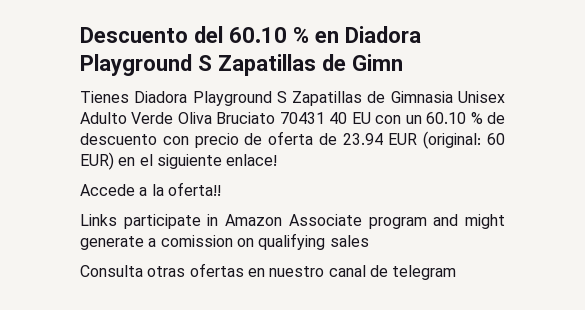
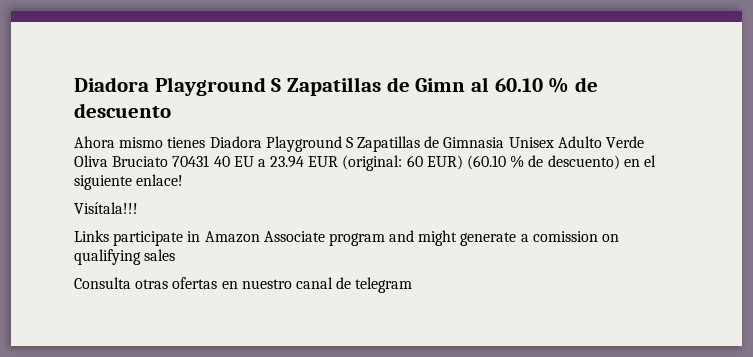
- Descuento del 60.10 % en Diadora Playground S Zapatillas de Gimn
- Tienes Diadora Playground S Zapatillas de Gimnasia Unisex Adulto Verde Oliva Bruciato 70431 40 EU con un 60.10 % de descuento con precio de oferta de 23.94 EUR (original: 60 EUR) en el siguiente enlace!
+ Diadora Playground S Zapatillas de Gimn al 60.10 % de descuento
+ Ahora mismo tienes Diadora Playground S Zapatillas de Gimnasia Unisex Adulto Verde Oliva Bruciato 70431 40 EU a 23.94 EUR (original: 60 EUR) (60.10 % de descuento) en el siguiente enlace!
- Accede a la oferta!!
+ Visítala!!!

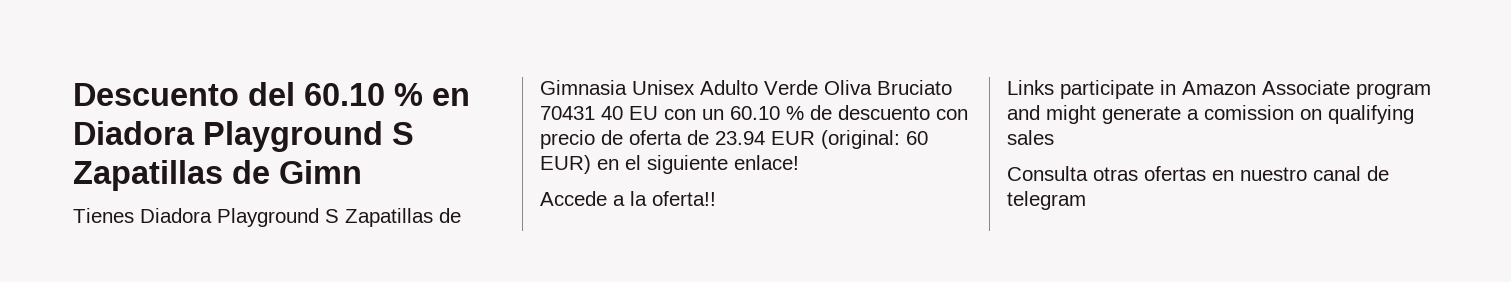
- Diadora Playground S Zapatillas de Gimn al 60.10 % de descuento
- Ahora mismo tienes Diadora Playground S Zapatillas de Gimnasia Unisex Adulto Verde Oliva Bruciato 70431 40 EU a 23.94 EUR (original: 60 EUR) (60.10 % de descuento) en el siguiente enlace!
+ Descuento del 60.10 % en Diadora Playground S Zapatillas de Gimn
+ Tienes Diadora Playground S Zapatillas de Gimnasia Unisex Adulto Verde Oliva Bruciato 70431 40 EU con un 60.10 % de descuento con precio de oferta de 23.94 EUR (original: 60 EUR) en el siguiente enlace!
- Visítala!!!
+ Accede a la oferta!!

